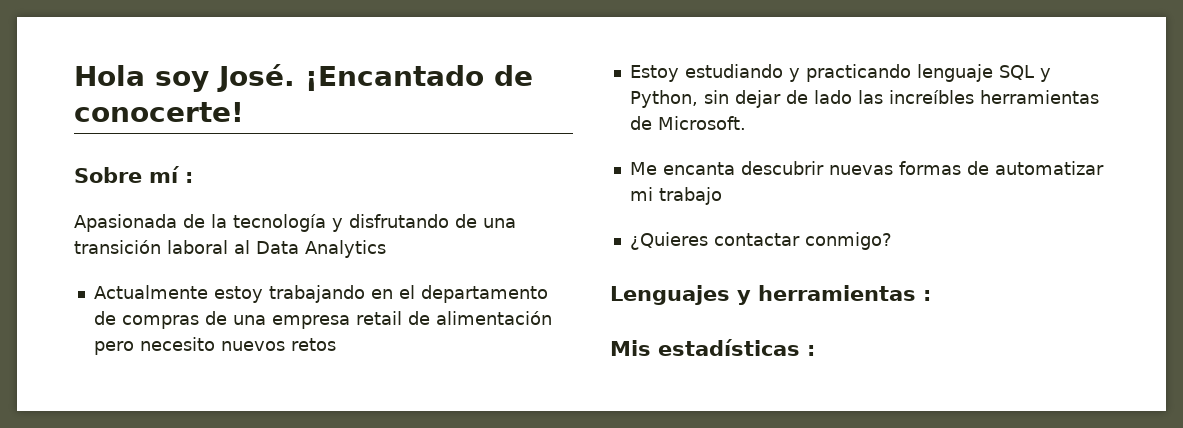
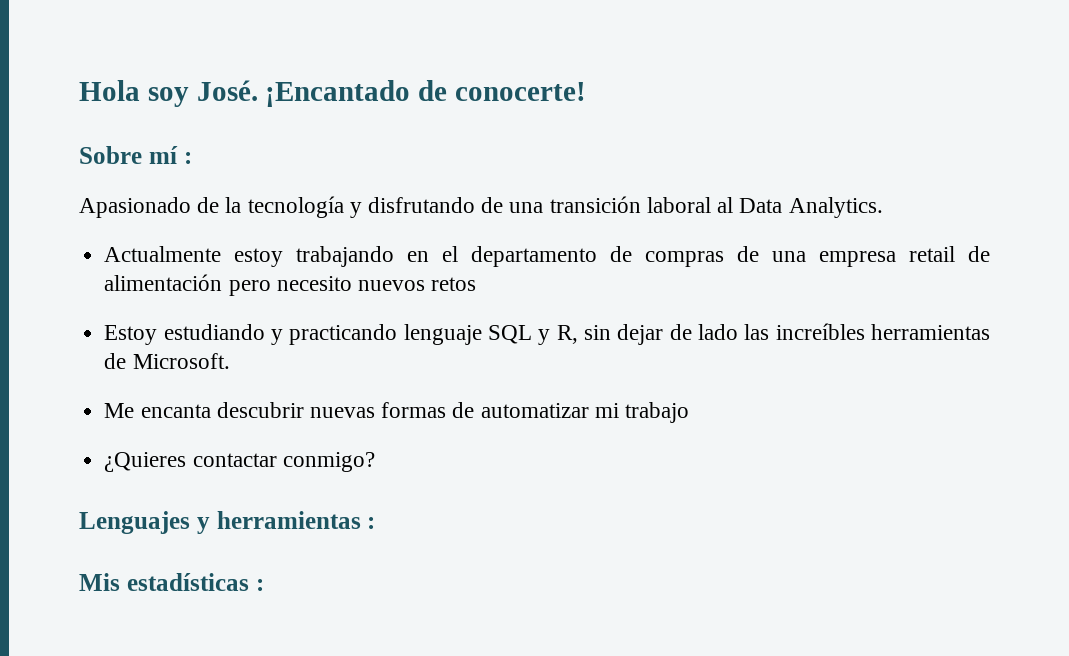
- Apasionada de la tecnología y disfrutando de una transición laboral al Data Analytics
+ Apasionado de la tecnología y disfrutando de una transición laboral al Data Analytics.
- Estoy estudiando y practicando lenguaje SQL y Python, sin dejar de lado las increíbles herramientas de Microsoft.
+ Estoy estudiando y practicando lenguaje SQL y R, sin dejar de lado las increíbles herramientas de Microsoft.

